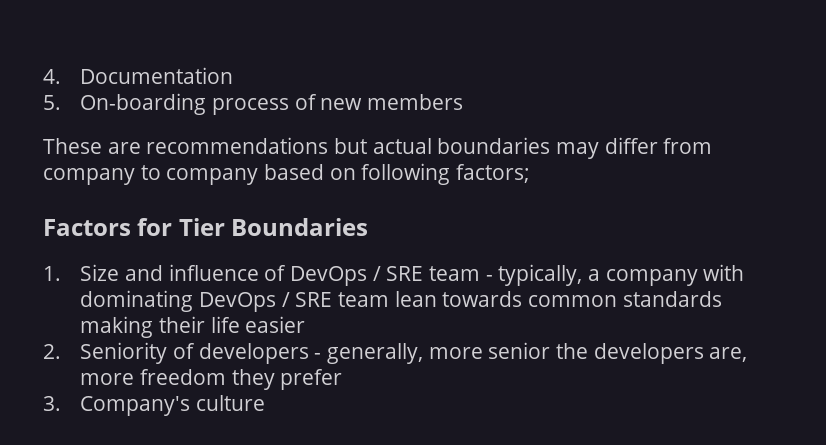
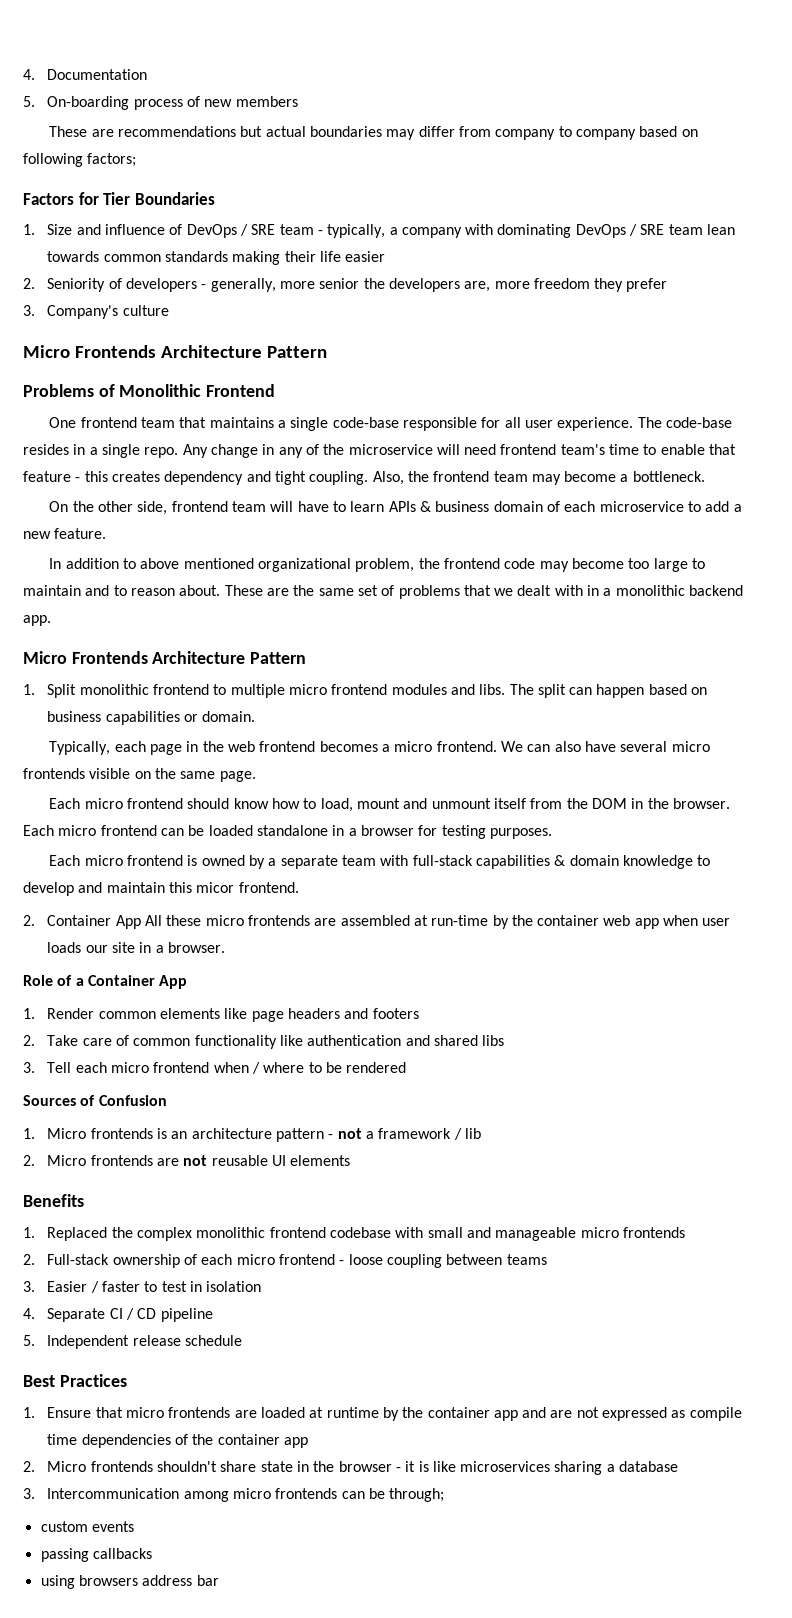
  3. Company's culture
+ Micro Frontends Architecture Pattern
+ Problems of Monolithic Frontend
+ One frontend team that maintains a single code-base responsible for all user experience. The code-base resides in a single repo. Any change in any of the microservice will need frontend team's time to enable that feature - this creates dependency and tight coupling. Also, the frontend team may become a bottleneck.
+ On the other side, frontend team will have to learn APIs & business domain of each microservice to add a new feature.
+ In addition to above mentioned organizational problem, the frontend code may become too large to maintain and to reason about. These are the same set of problems that we dealt with in a monolithic backend app.
+ Micro Frontends Architecture Pattern
+ 1. Split monolithic frontend to multiple micro frontend modules and libs. The split can happen based on business capabilities or domain.
+ Typically, each page in the web frontend becomes a micro frontend. We can also have several micro frontends visible on the same page.
+ Each micro frontend should know how to load, mount and unmount itself from the DOM in the browser. Each micro frontend can be loaded standalone in a browser for testing purposes.
+ Each micro frontend is owned by a separate team with full-stack capabilities & domain knowledge to develop and maintain this micor frontend.
+ 2. Container App All these micro frontends are assembled at run-time by the container web app when user loads our site in a browser.
+ Role of a Container App
+ 1. Render common elements like page headers and footers
+ 2. Take care of common functionality like authentication and shared libs
+ 3. Tell each micro frontend when / where to be rendered
+ Sources of Confusion
+ 1. Micro frontends is an architecture pattern - not a framework / lib
+ 2. Micro frontends are not reusable UI elements
+ Benefits
+ 1. Replaced the complex monolithic frontend codebase with small and manageable micro frontends
+ 2. Full-stack ownership of each micro frontend - loose coupling between teams
+ 3. Easier / faster to test in isolation
+ 4. Separate CI / CD pipeline
+ 5. Independent release schedule
+ Best Practices
+ 1. Ensure that micro frontends are loaded at runtime by the container app and are not expressed as compile time dependencies of the container app
+ 2. Micro frontends shouldn't share state in the browser - it is like microservices sharing a database
+ 3. Intercommunication among micro frontends can be through;
+ custom events
+ passing callbacks
+ using browsers address bar

